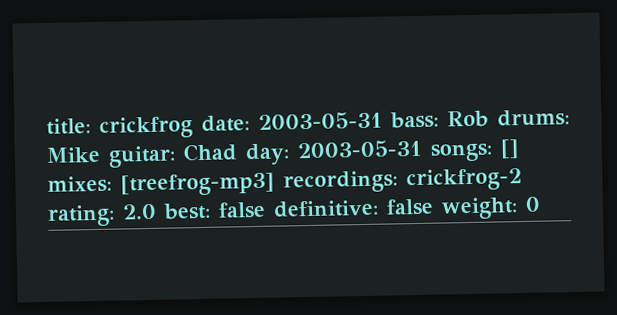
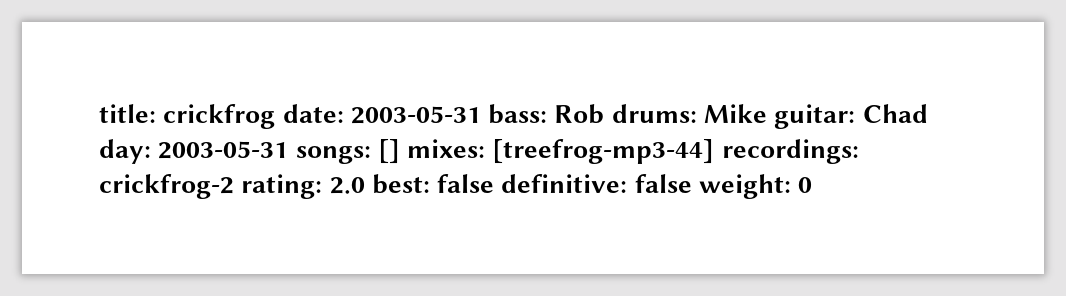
- title: crickfrog date: 2003-05-31 bass: Rob drums: Mike guitar: Chad day: 2003-05-31 songs: [] mixes: [treefrog-mp3] recordings: crickfrog-2 rating: 2.0 best: false definitive: false weight: 0
+ title: crickfrog date: 2003-05-31 bass: Rob drums: Mike guitar: Chad day: 2003-05-31 songs: [] mixes: [treefrog-mp3-44] recordings: crickfrog-2 rating: 2.0 best: false definitive: false weight: 0

